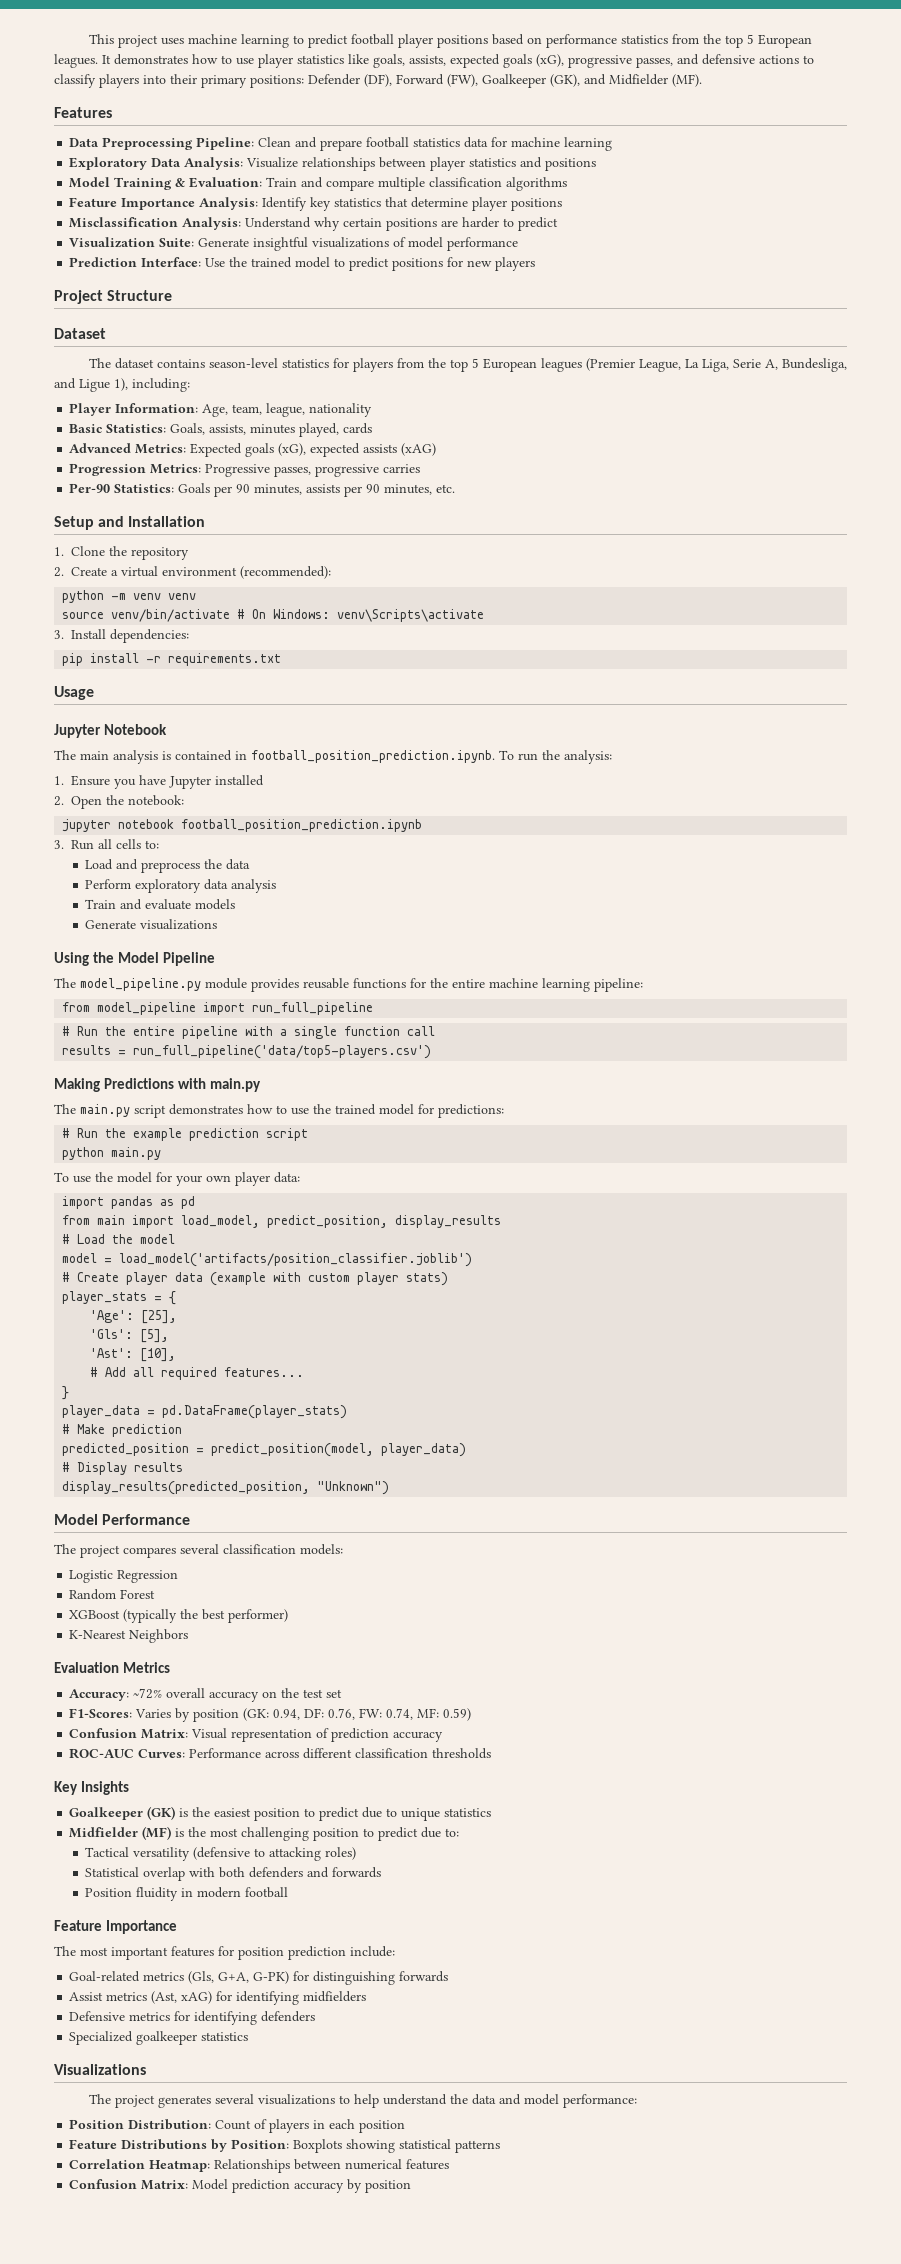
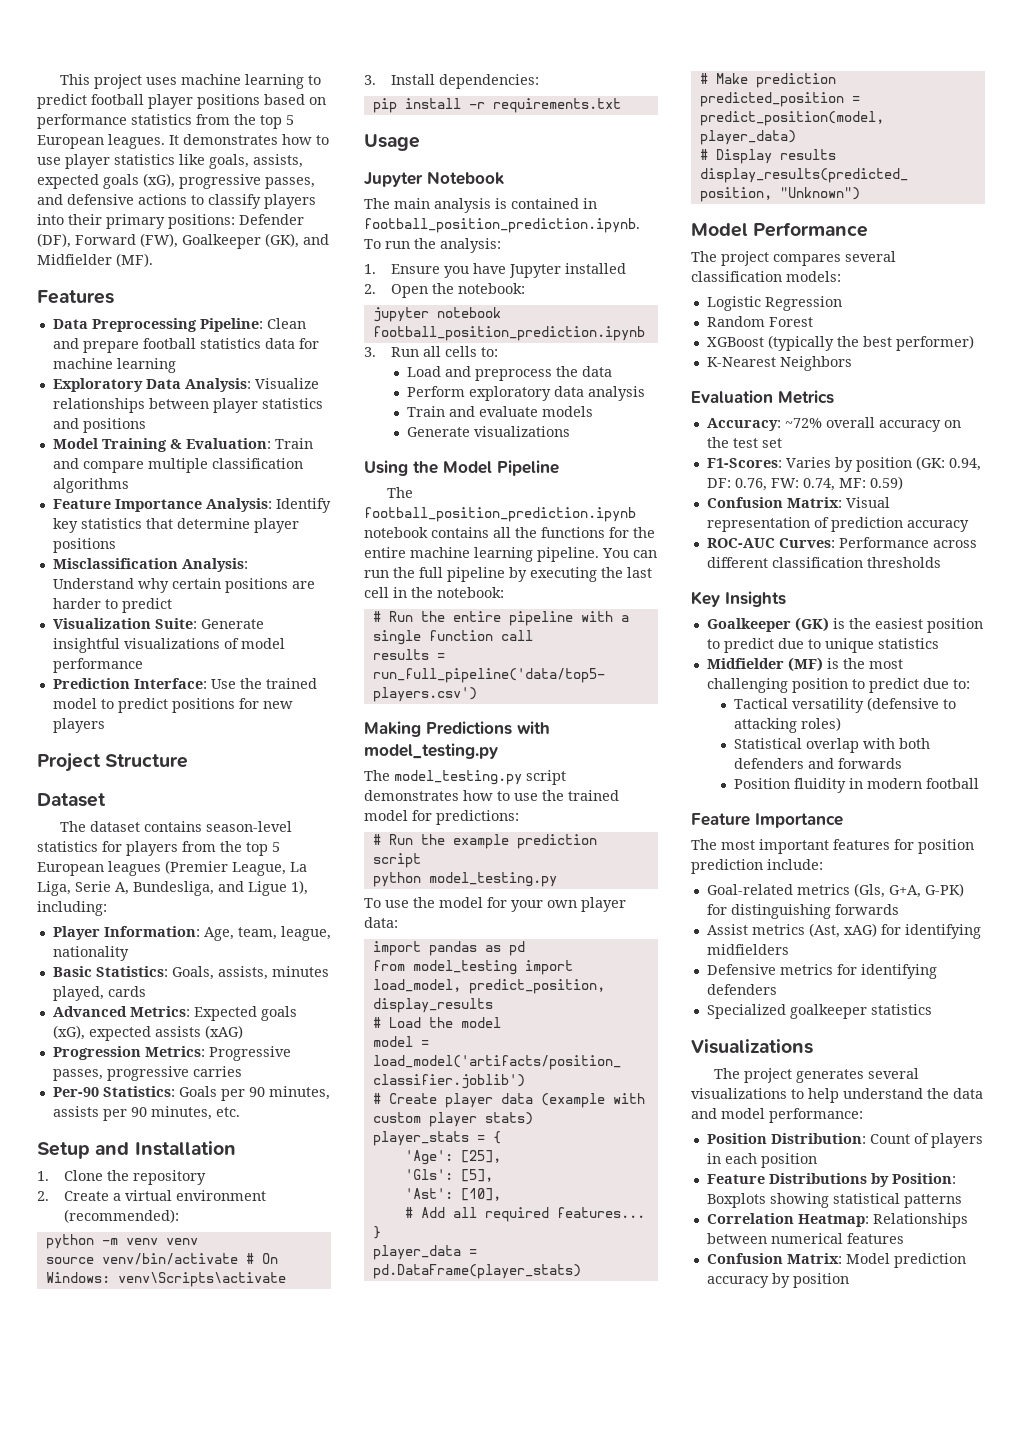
- The model_pipeline.py module provides reusable functions for the entire machine learning pipeline:
- from model_pipeline import run_full_pipeline
+ The football_position_prediction.ipynb notebook contains all the functions for the entire machine learning pipeline. You can run the full pipeline by executing the last cell in the notebook:
- Making Predictions with main.py
- The main.py script demonstrates how to use the trained model for predictions:
+ Making Predictions with model_testing.py
+ The model_testing.py script demonstrates how to use the trained model for predictions:
- python main.py
+ python model_testing.py
- from main import load_model, predict_position, display_results
+ from model_testing import load_model, predict_position, display_results

